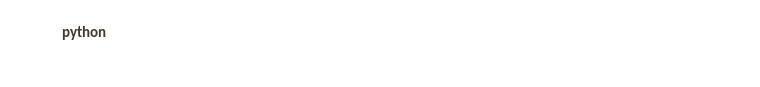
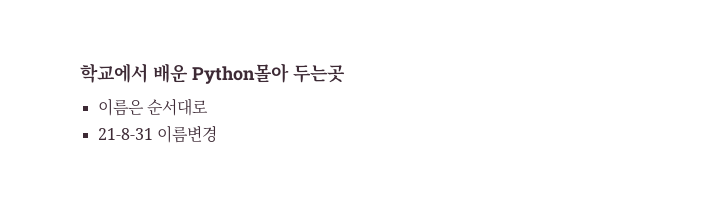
- python
+ 학교에서 배운 Python몰아 두는곳
+ 이름은 순서대로
+ 21-8-31 이름변경

